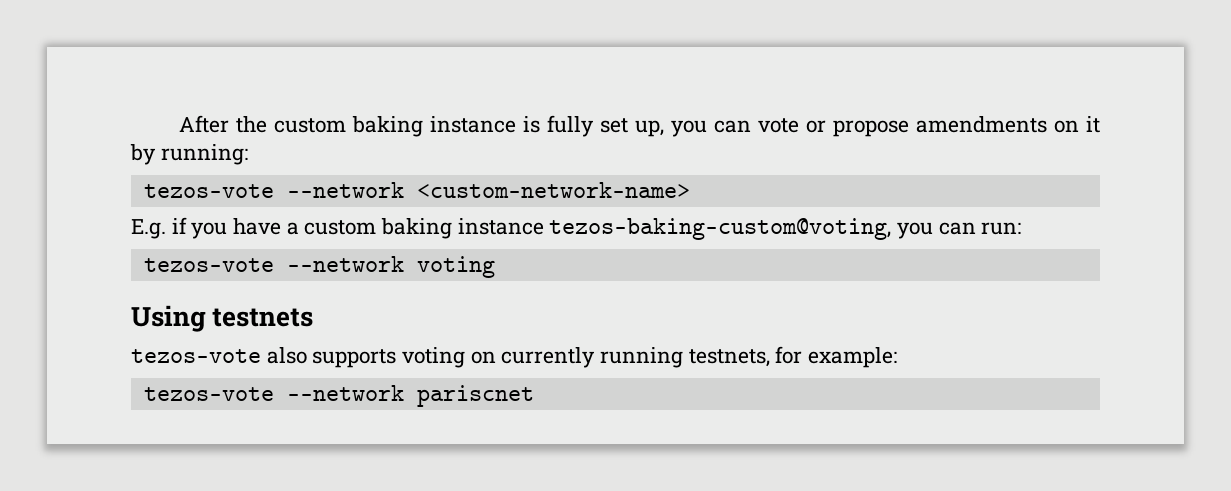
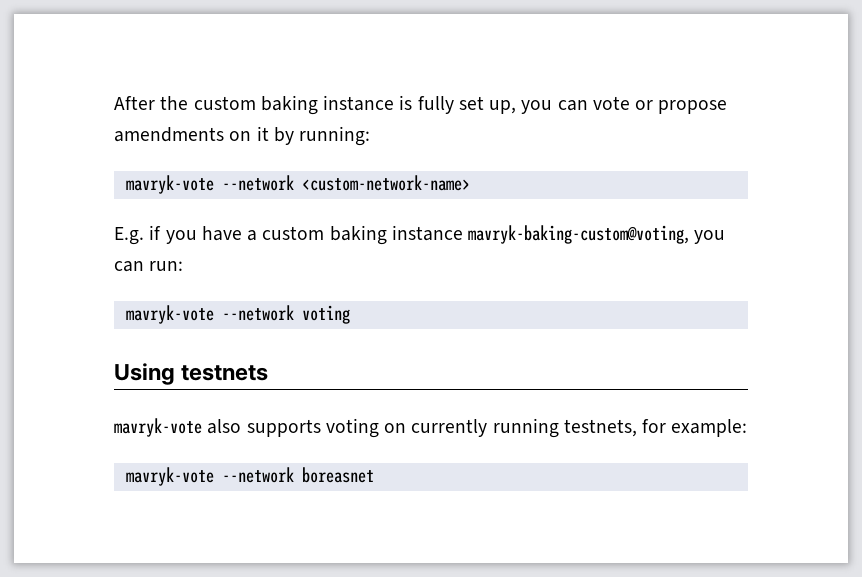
- tezos-vote --network <custom-network-name>
+ mavryk-vote --network <custom-network-name>
- E.g. if you have a custom baking instance tezos-baking-custom@voting, you can run:
+ E.g. if you have a custom baking instance mavryk-baking-custom@voting, you can run:
- tezos-vote --network voting
+ mavryk-vote --network voting
- tezos-vote also supports voting on currently running testnets, for example:
+ mavryk-vote also supports voting on currently running testnets, for example:
- tezos-vote --network pariscnet
+ mavryk-vote --network boreasnet

